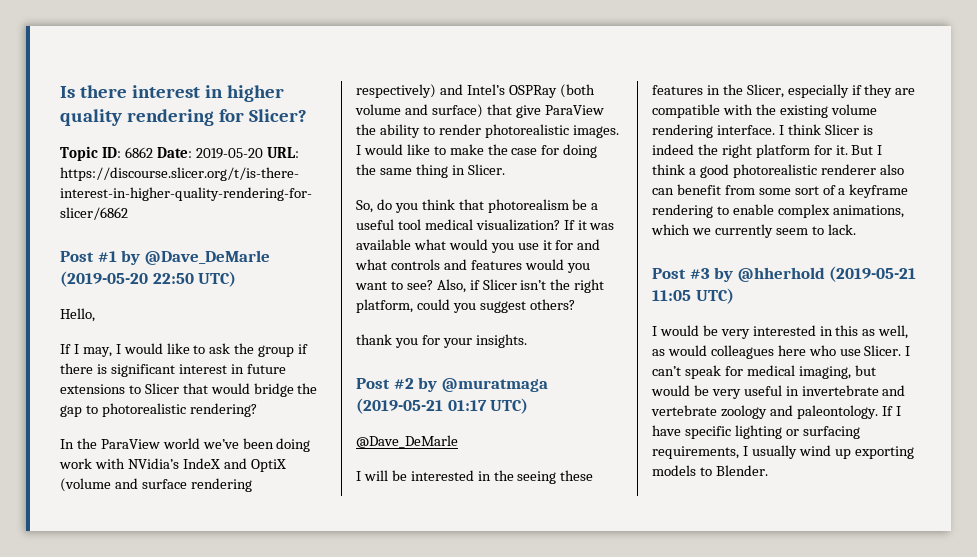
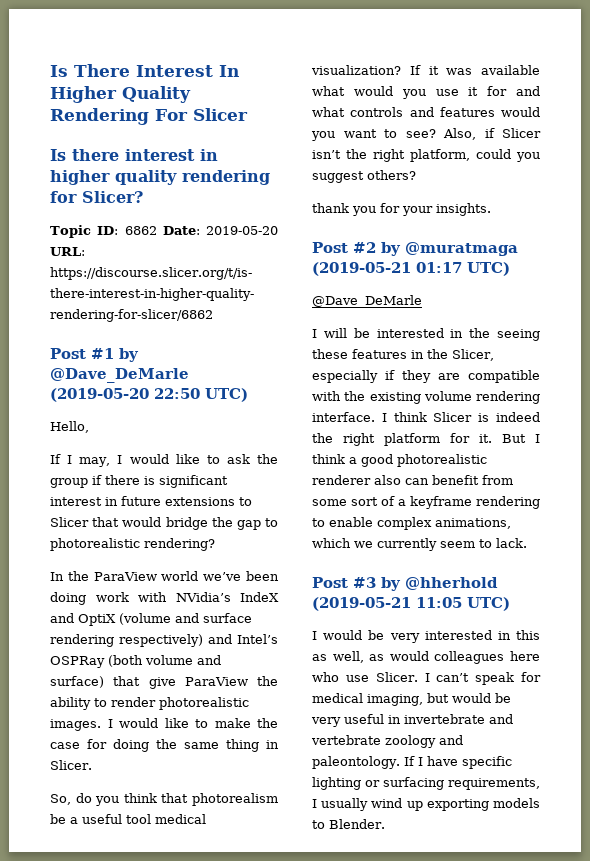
+ Is There Interest In Higher Quality Rendering For Slicer

